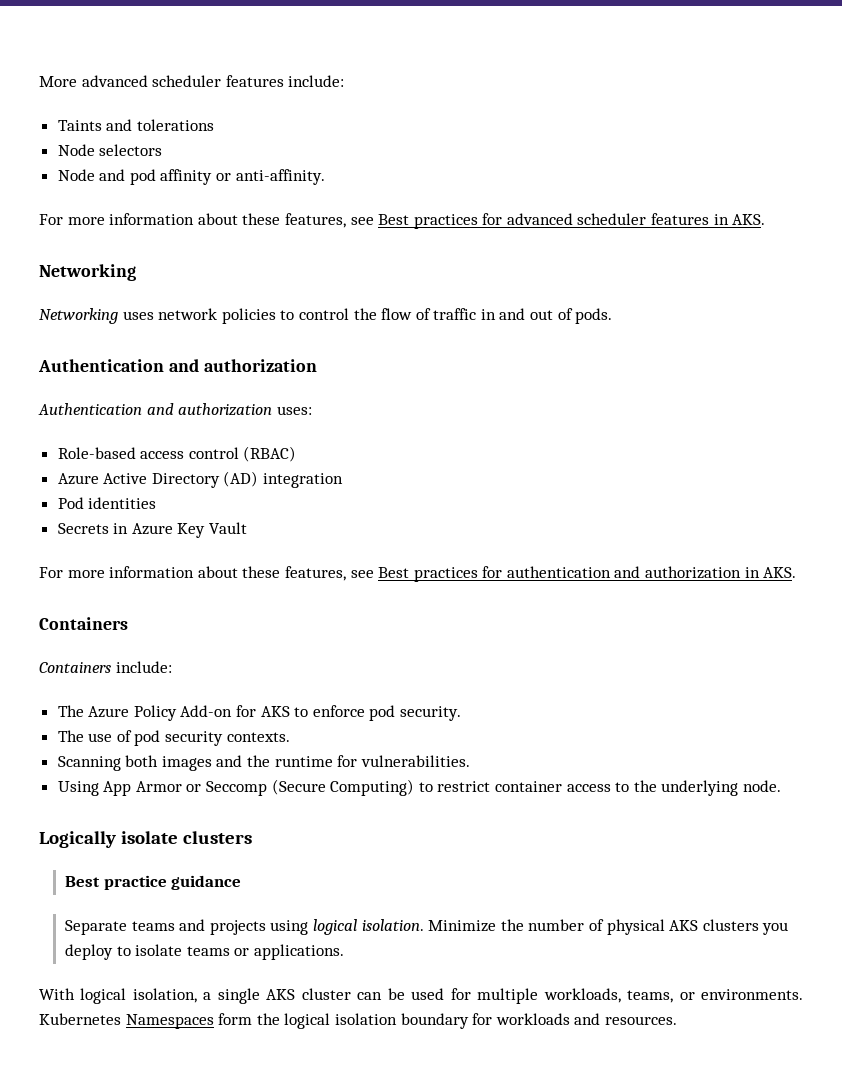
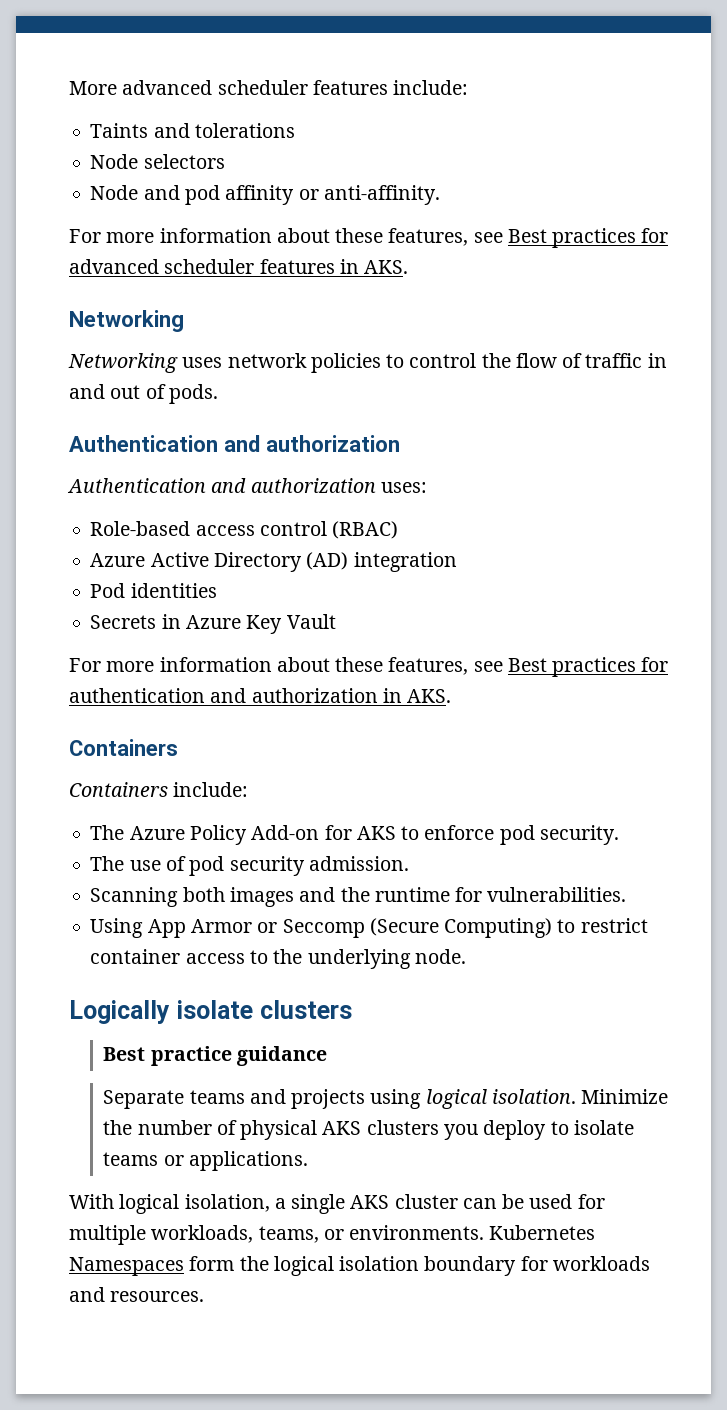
- The use of pod security contexts.
+ The use of pod security admission.

